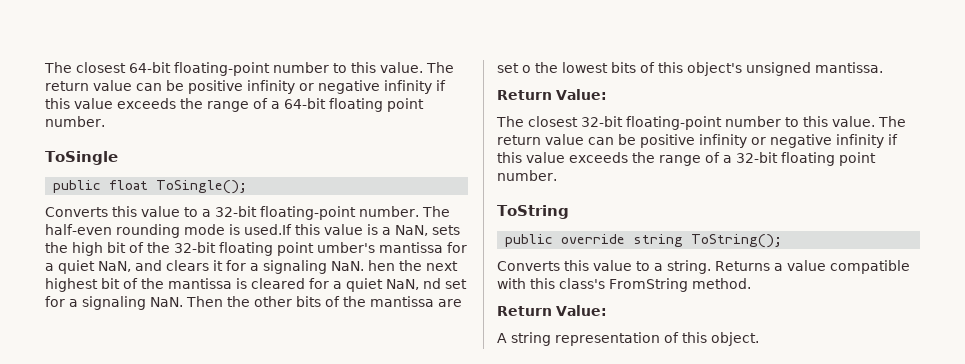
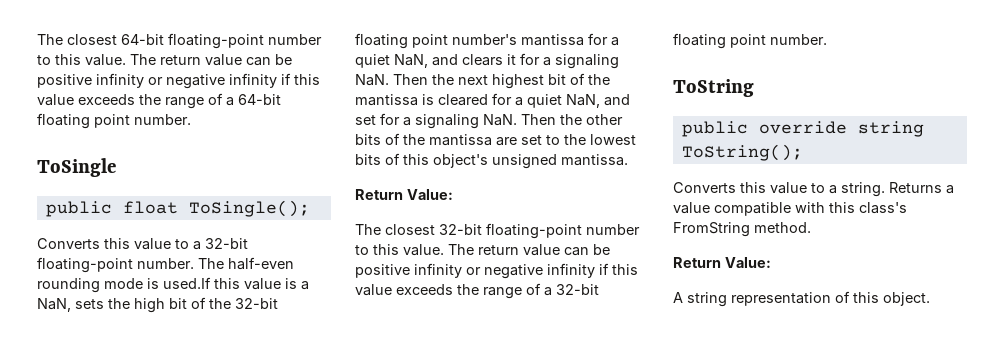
- The half-even rounding mode is used.If this value is a NaN, sets the high bit of the 32-bit floating point umber's mantissa for a quiet NaN, and clears it for a signaling NaN. hen the next highest bit of the mantissa is cleared for a quiet NaN, nd set for a signaling NaN. Then the other bits of the mantissa are set o the lowest bits of this object's unsigned mantissa.
+ The half-even rounding mode is used.If this value is a NaN, sets the high bit of the 32-bit floating point number's mantissa for a quiet NaN, and clears it for a signaling NaN. Then the next highest bit of the mantissa is cleared for a quiet NaN, and set for a signaling NaN. Then the other bits of the mantissa are set to the lowest bits of this object's unsigned mantissa.

